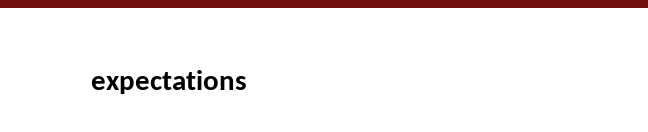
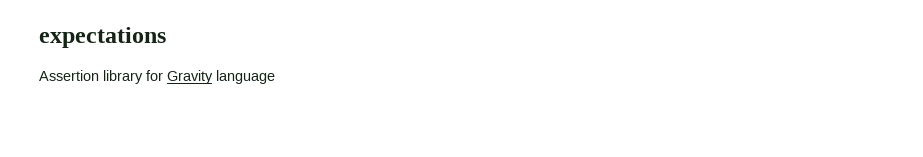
+ Assertion library for Gravity language

